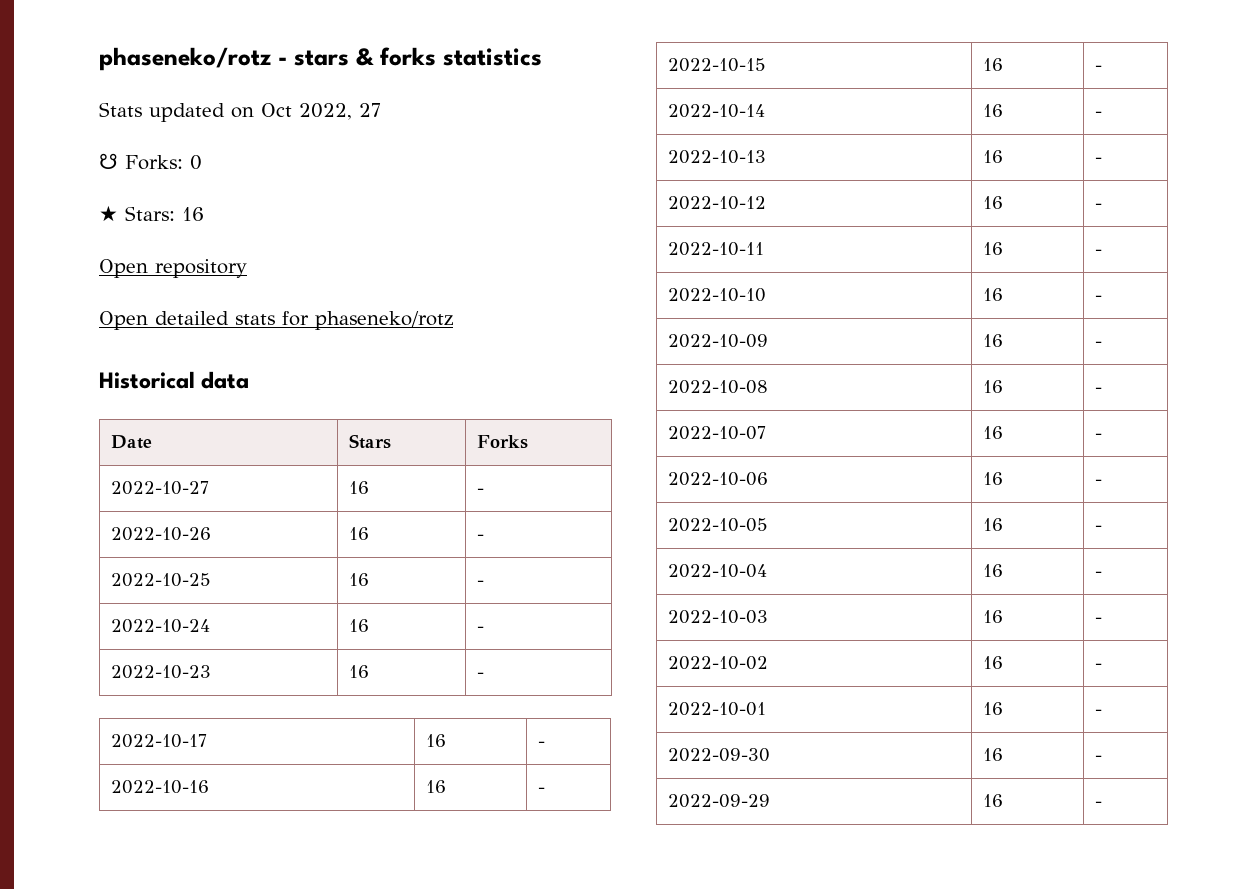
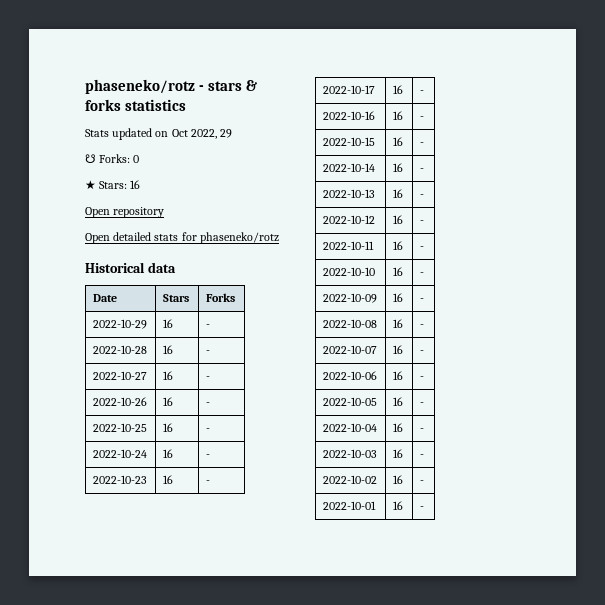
- Stats updated on Oct 2022, 27
+ Stats updated on Oct 2022, 29
+ 2022-10-29 | 16 | -
+ 2022-10-28 | 16 | -
- 2022-09-30 | 16 | -
- 2022-09-29 | 16 | -

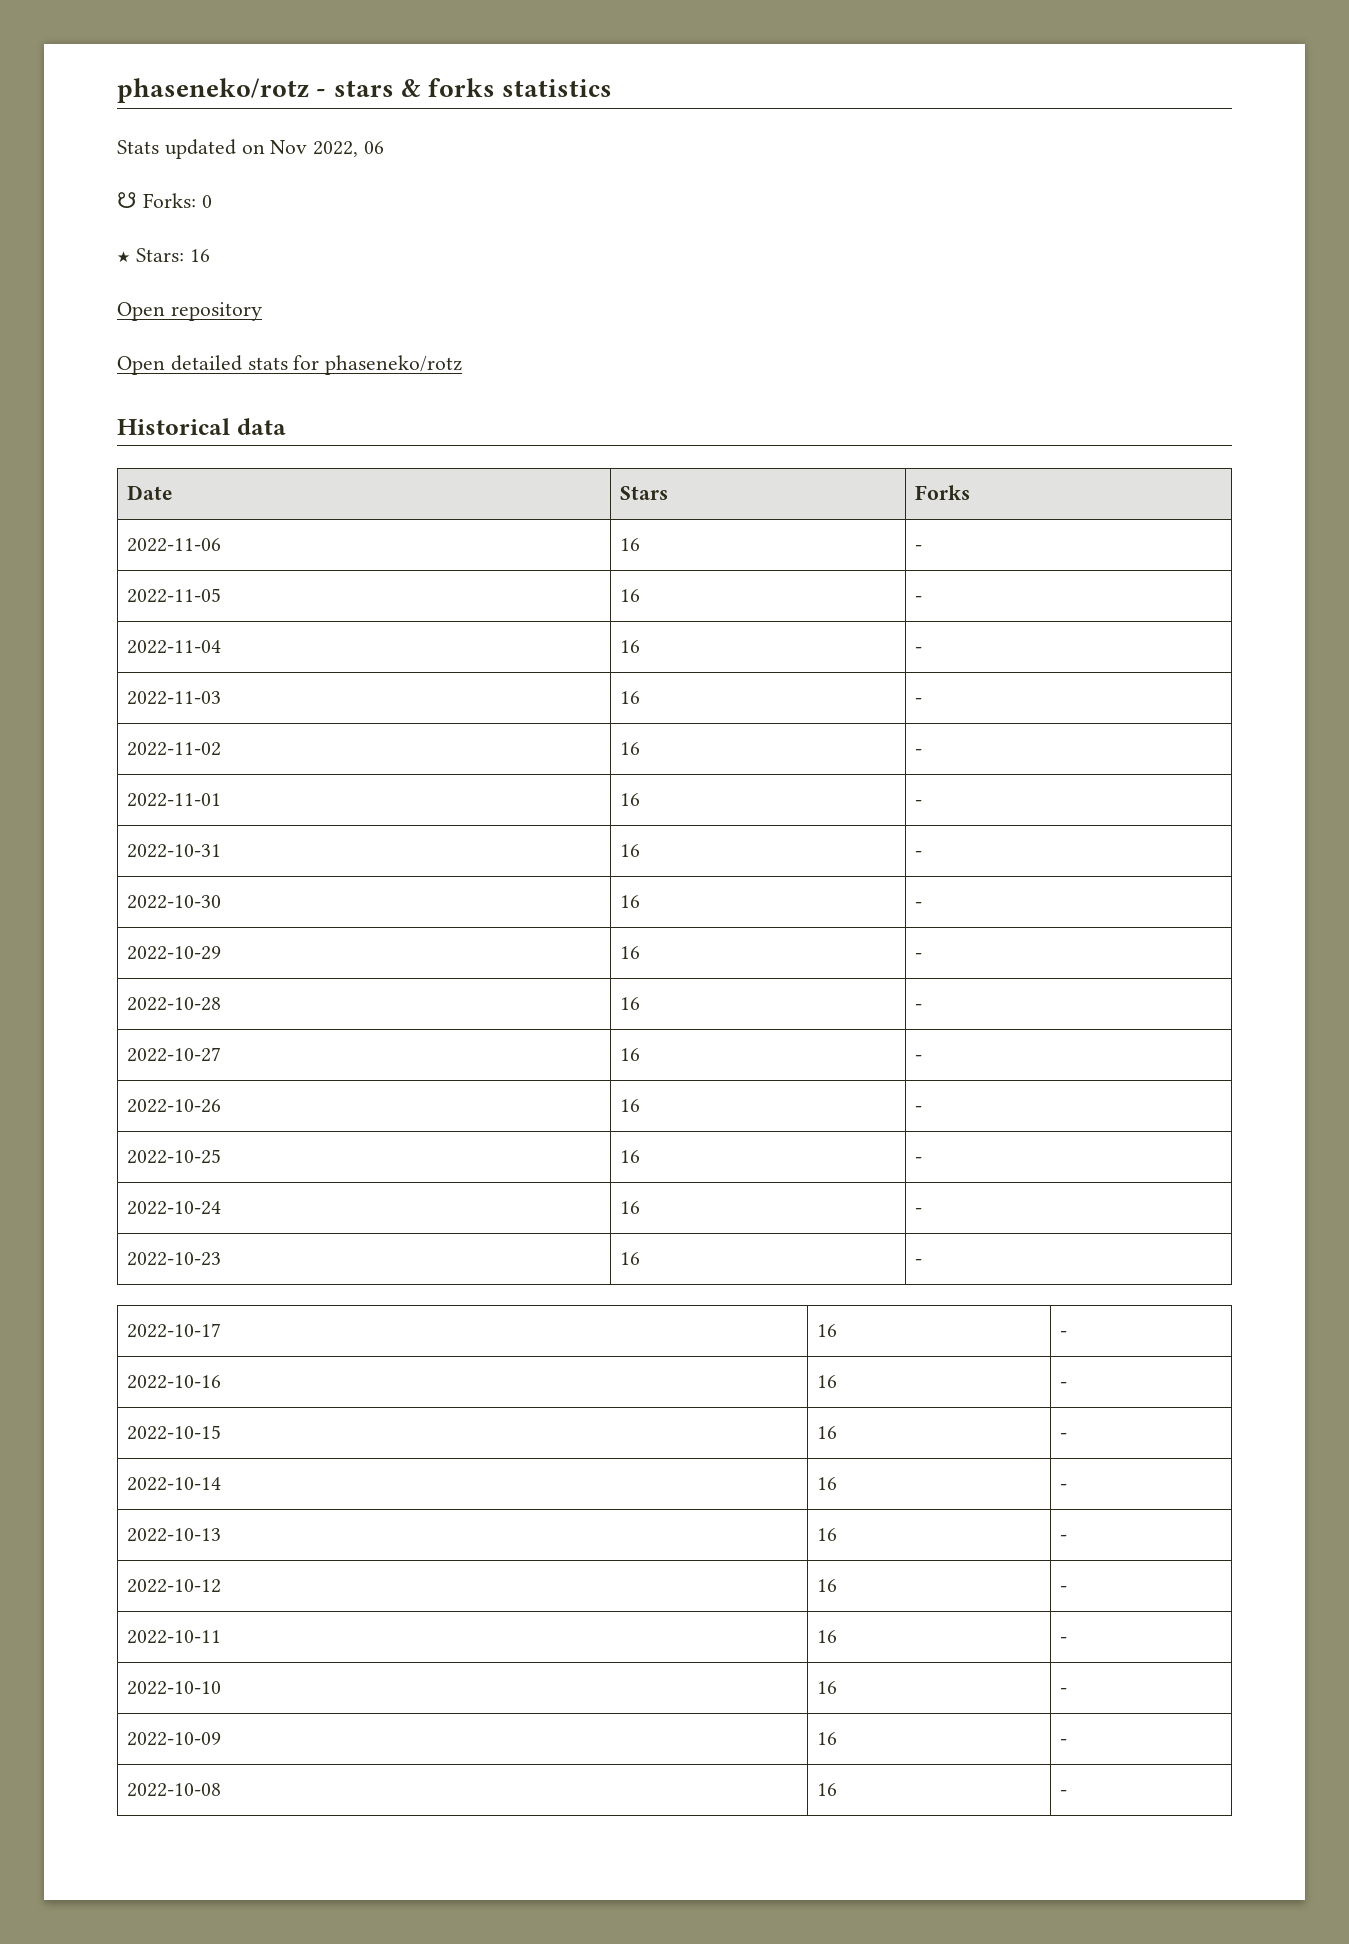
- Stats updated on Oct 2022, 29
+ Stats updated on Nov 2022, 06
+ 2022-11-06 | 16 | -
+ 2022-11-05 | 16 | -
+ 2022-11-04 | 16 | -
+ 2022-11-03 | 16 | -
+ 2022-11-02 | 16 | -
+ 2022-11-01 | 16 | -
+ 2022-10-31 | 16 | -
+ 2022-10-30 | 16 | -
- 2022-10-07 | 16 | -
- 2022-10-06 | 16 | -
- 2022-10-05 | 16 | -
- 2022-10-04 | 16 | -
- 2022-10-03 | 16 | -
- 2022-10-02 | 16 | -
- 2022-10-01 | 16 | -

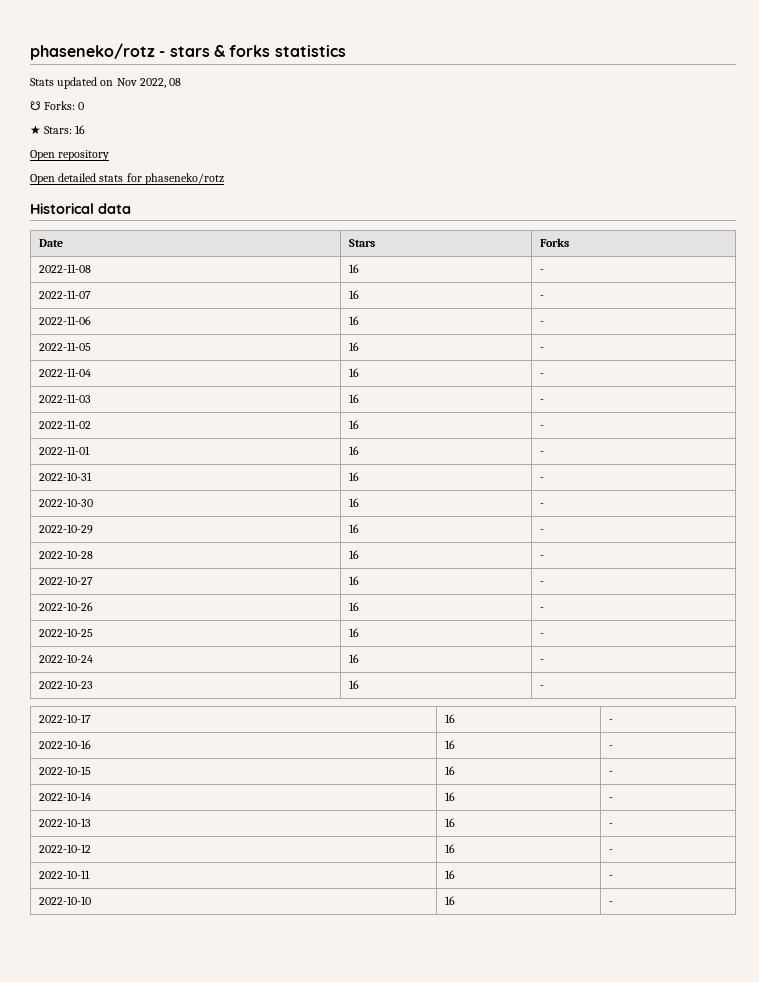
- Stats updated on Nov 2022, 06
+ Stats updated on Nov 2022, 08
+ 2022-11-08 | 16 | -
+ 2022-11-07 | 16 | -
- 2022-10-09 | 16 | -
- 2022-10-08 | 16 | -

